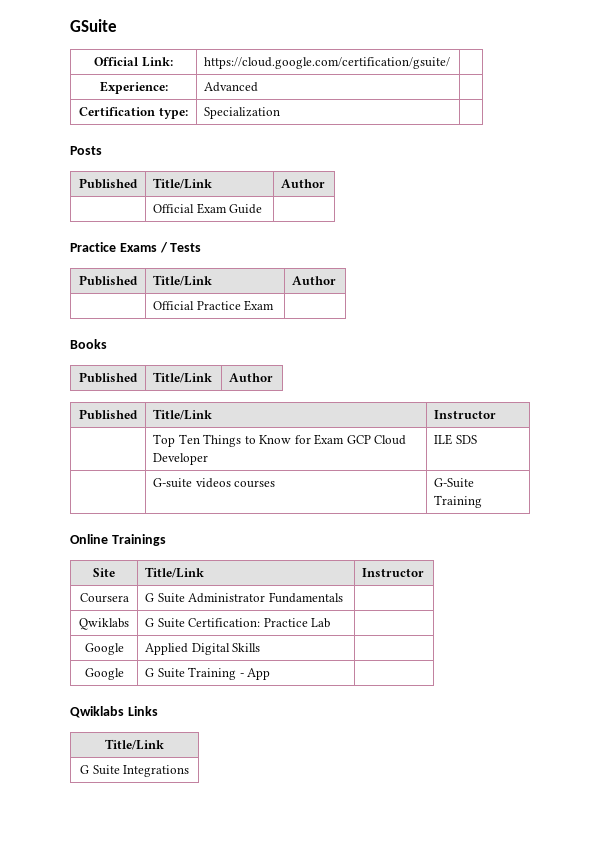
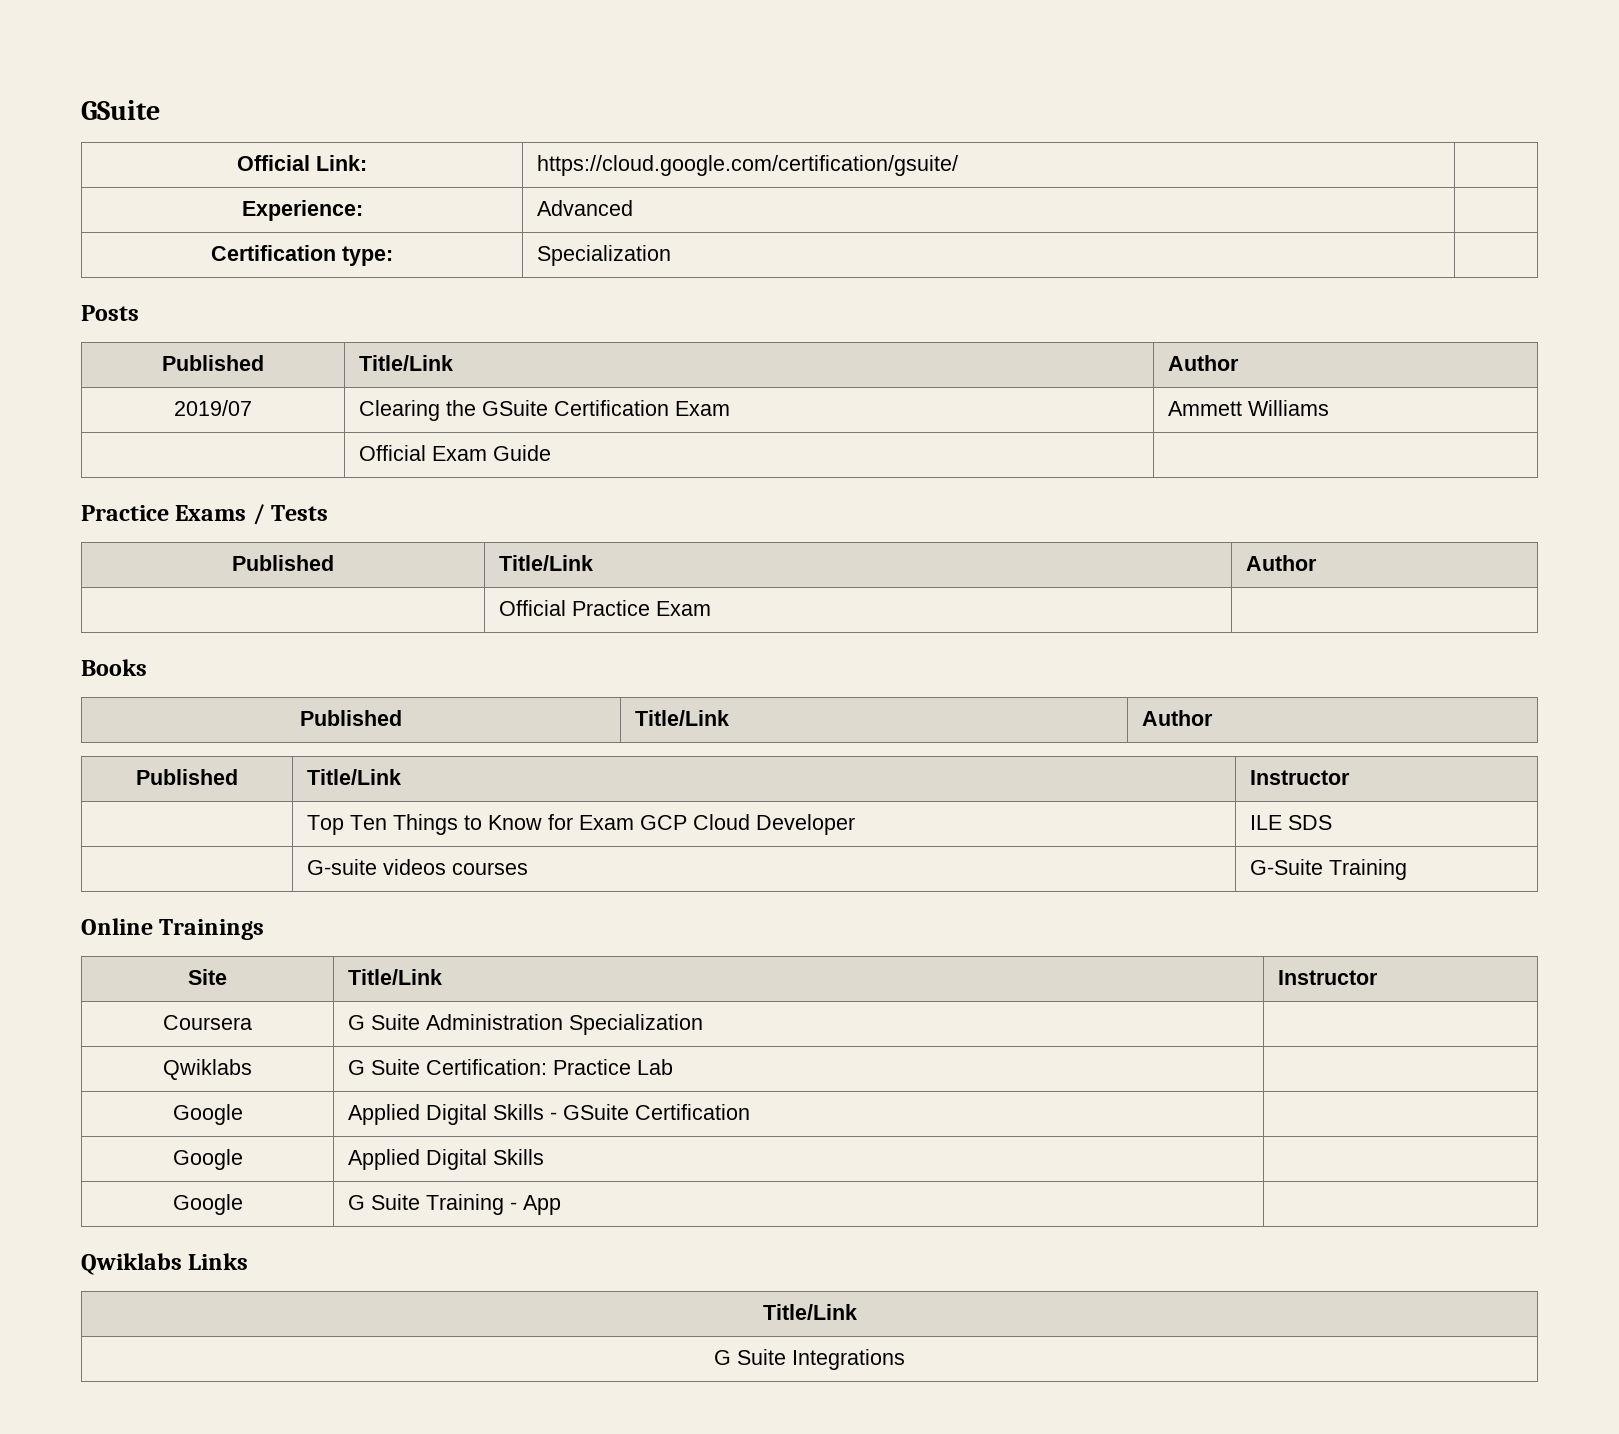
+ 2019/07 | Clearing the GSuite Certification Exam | Ammett Williams
- Coursera | G Suite Administrator Fundamentals |
+ Coursera | G Suite Administration Specialization |
+ Google | Applied Digital Skills - GSuite Certification |

